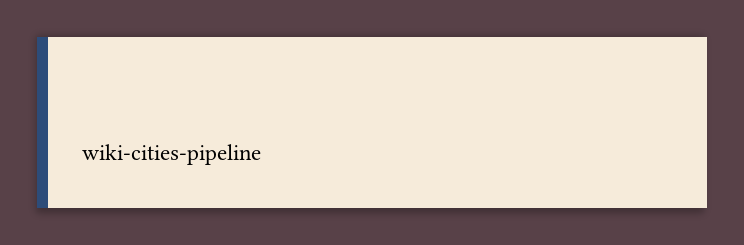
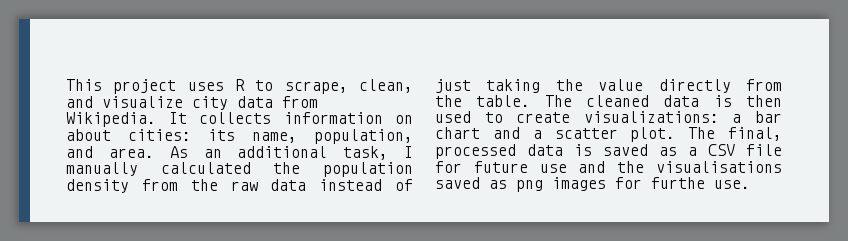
- wiki-cities-pipeline
+ This project uses R to scrape, clean, and visualize city data from Wikipedia. It collects information on about cities: its name, population, and area. As an additional task, I manually calculated the population density from the raw data instead of just taking the value directly from the table. The cleaned data is then used to create visualizations: a bar chart and a scatter plot. The final, processed data is saved as a CSV file for future use and the visualisations saved as png images for furthe use.

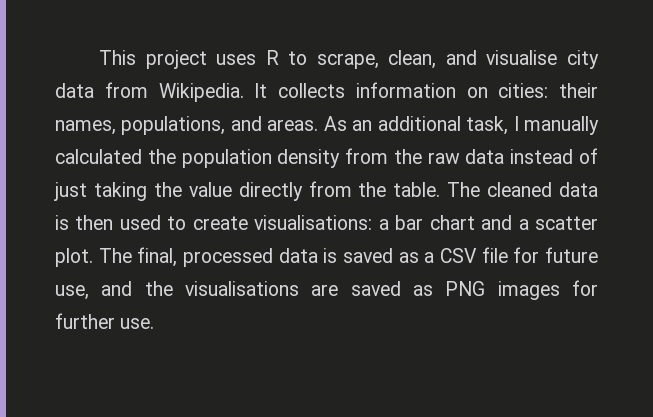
- This project uses R to scrape, clean, and visualize city data from Wikipedia.
+ This project uses R to scrape, clean, and visualise city data from Wikipedia.
- It collects information on about cities: its name, population, and area.
+ It collects information on cities: their names, populations, and areas.
- The cleaned data is then used to create visualizations: a bar chart and a scatter plot.
+ The cleaned data is then used to create visualisations: a bar chart and a scatter plot.
- The final, processed data is saved as a CSV file for future use and the visualisations saved as png images for furthe use.
+ The final, processed data is saved as a CSV file for future use, and the visualisations are saved as PNG images for further use.

